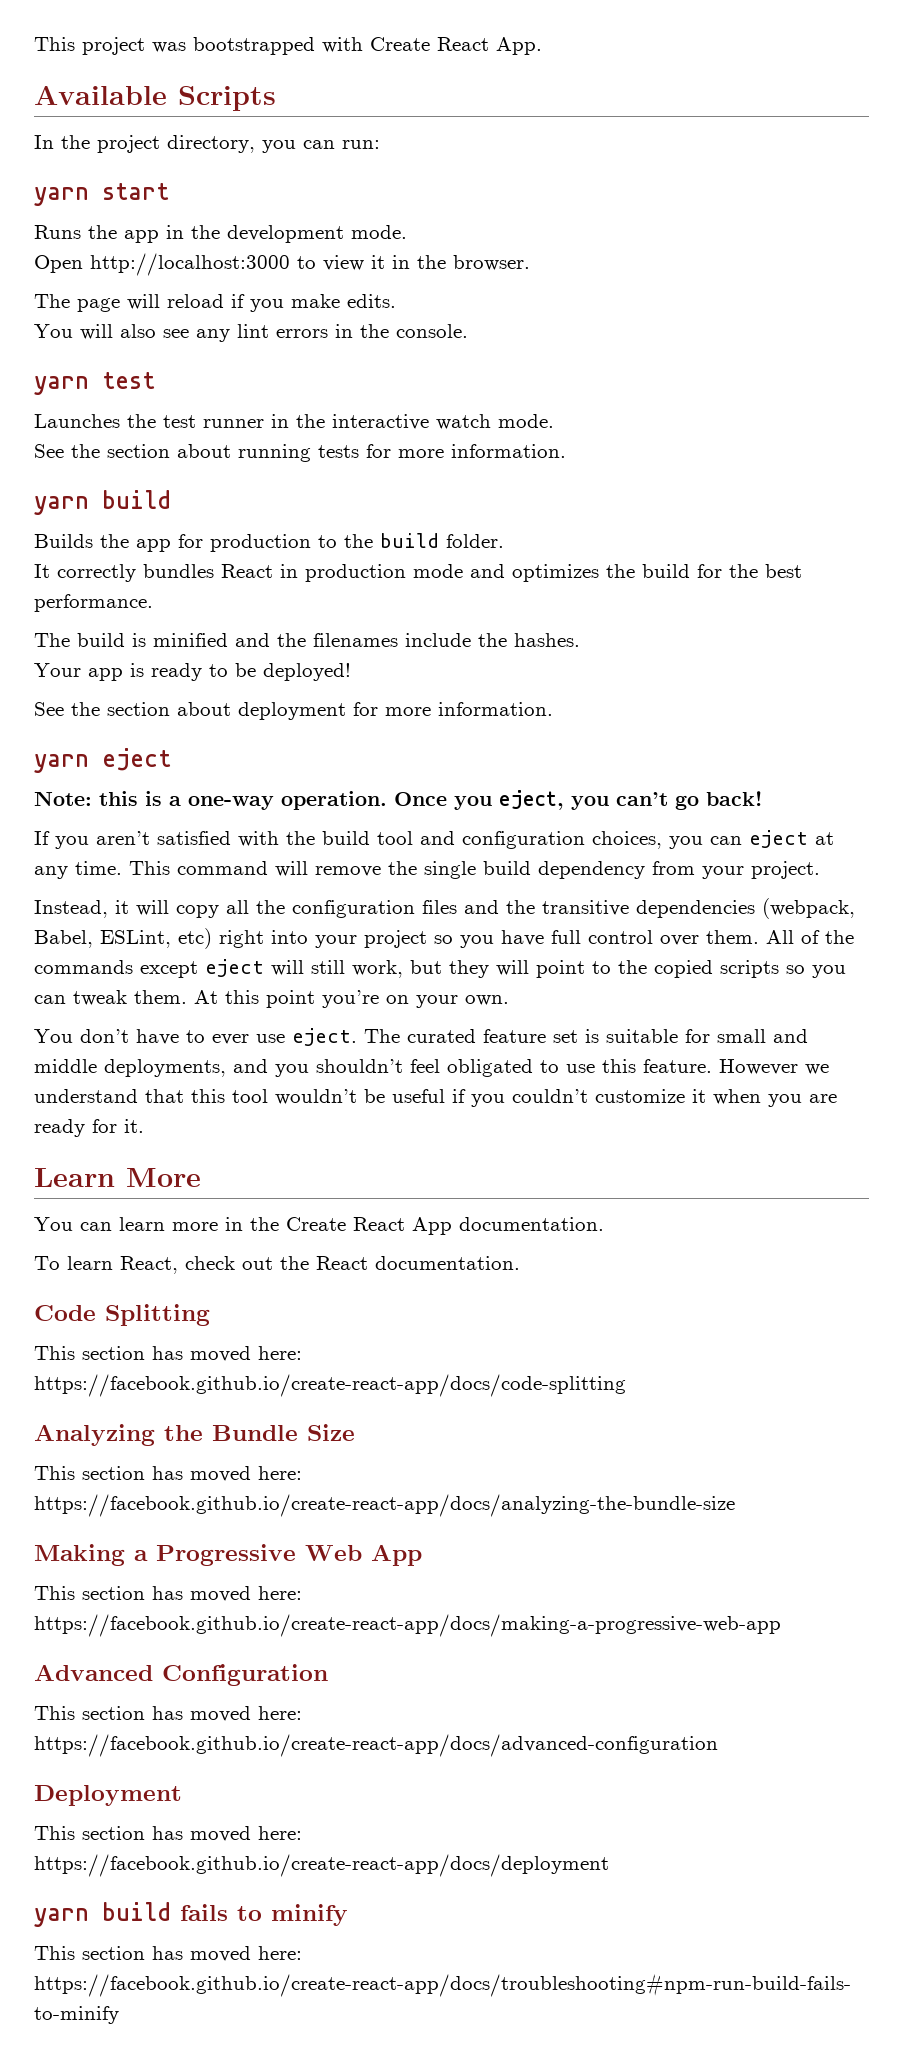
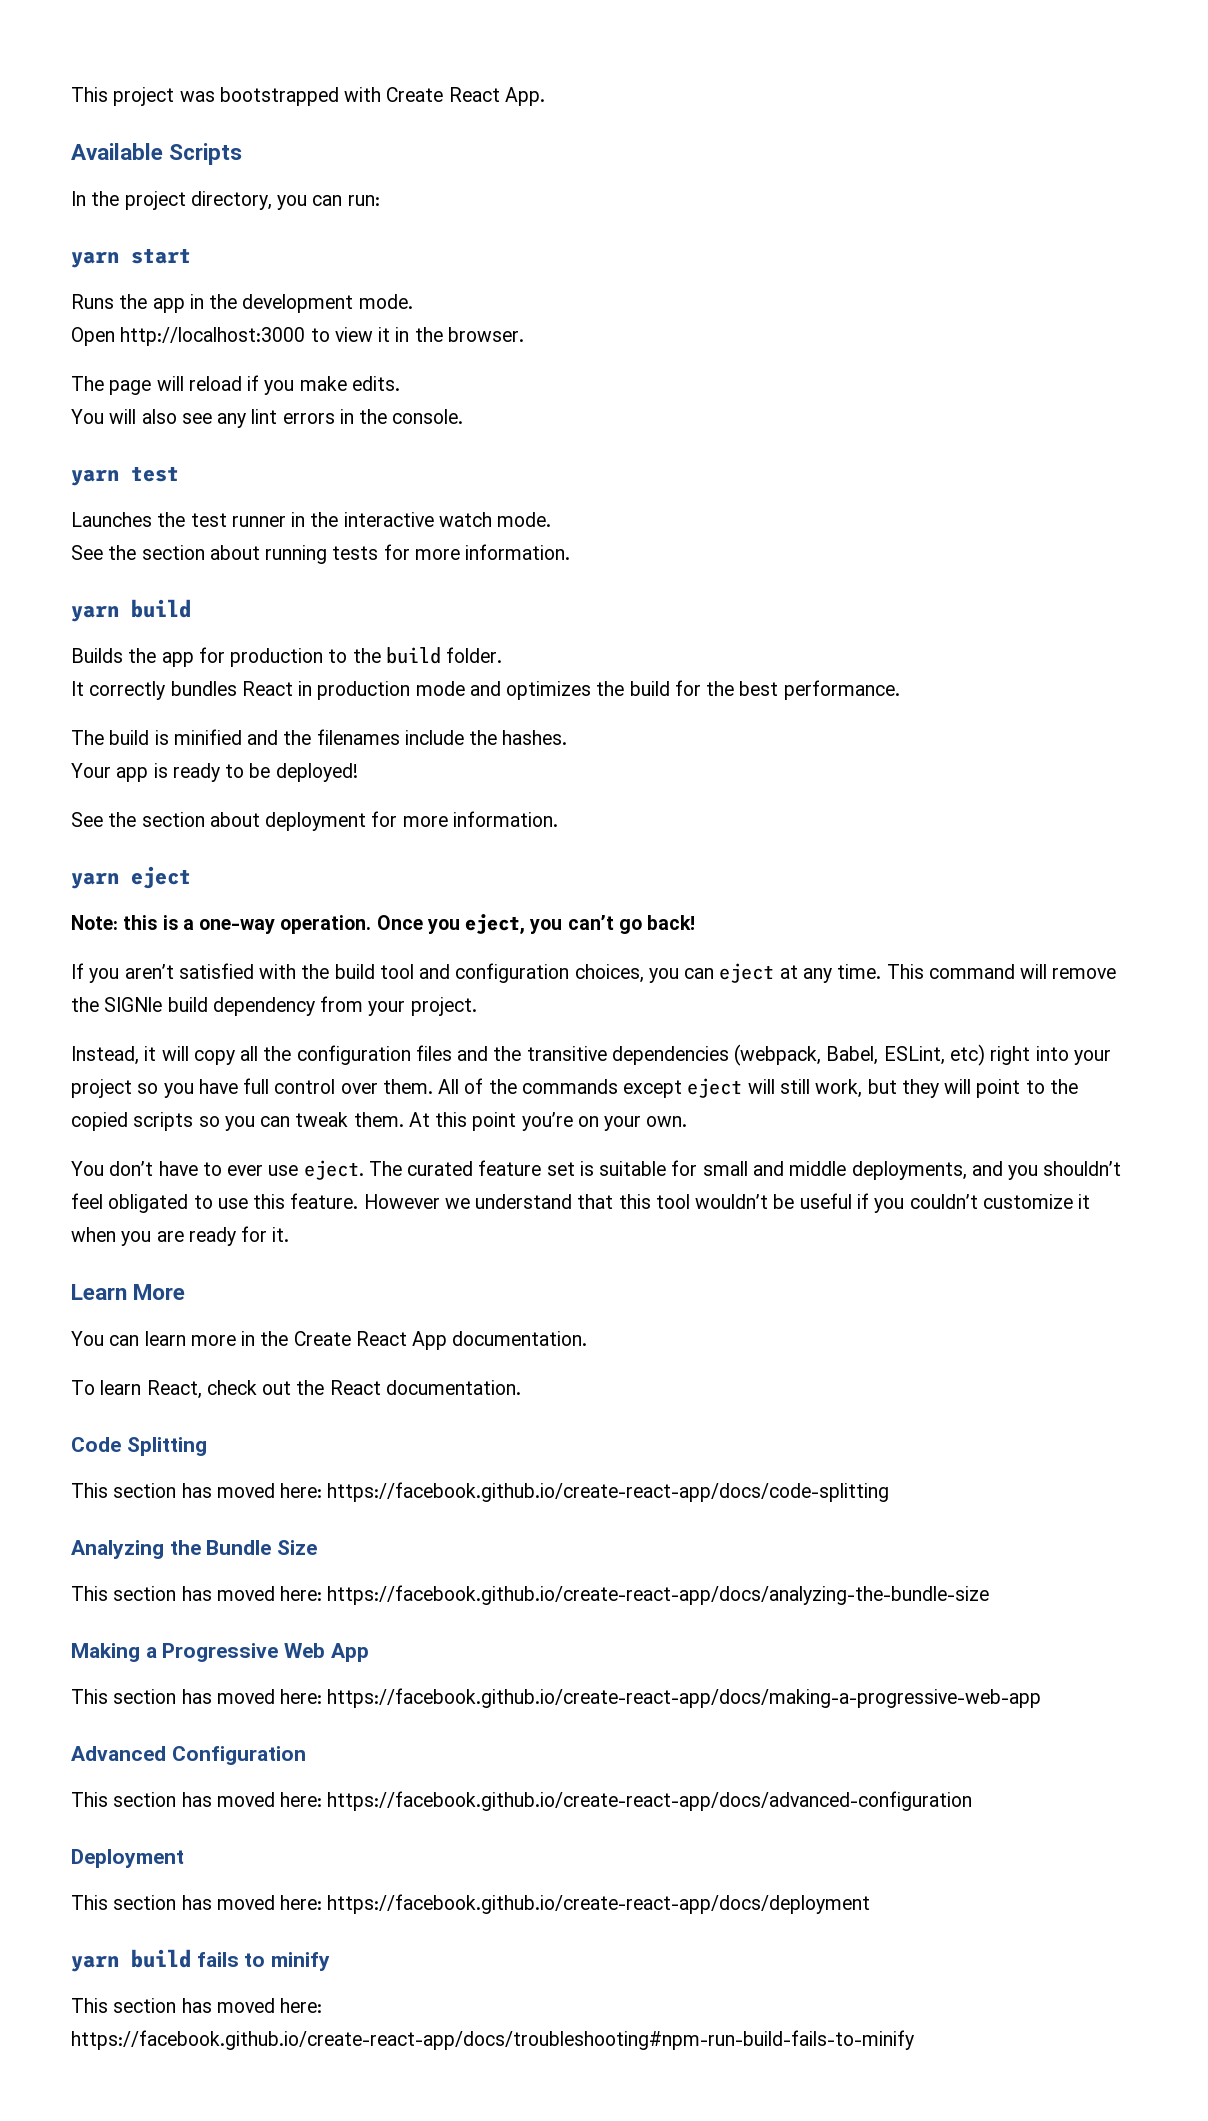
- This command will remove the single build dependency from your project.
+ This command will remove the SIGNle build dependency from your project.

